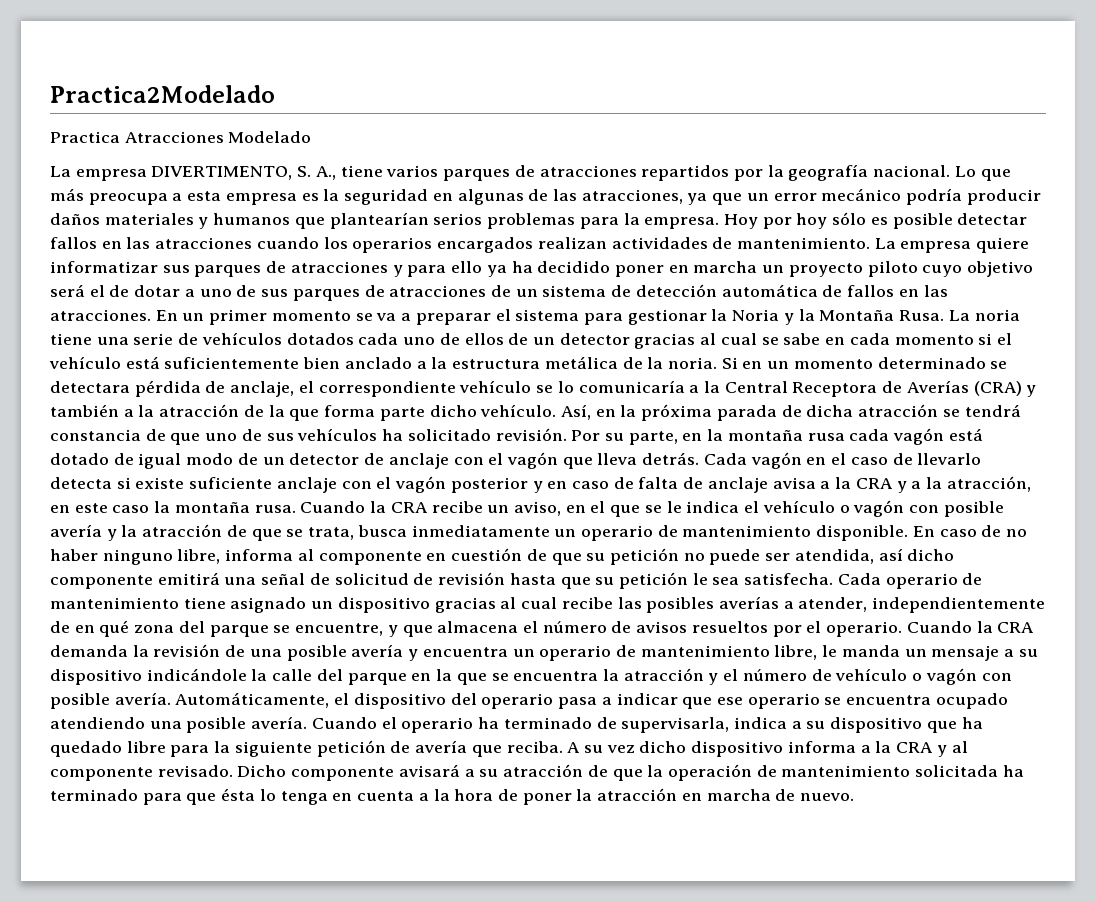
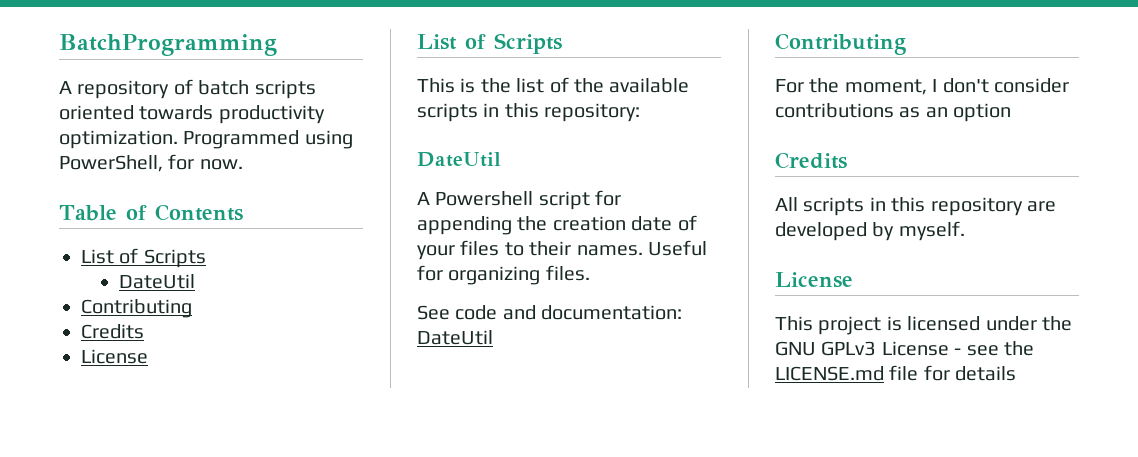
- Practica2Modelado
- Practica Atracciones Modelado
- La empresa DIVERTIMENTO, S. A., tiene varios parques de atracciones repartidos por la geografía nacional. Lo que más preocupa a esta empresa es la seguridad en algunas de las atracciones, ya que un error mecánico podría producir daños materiales y humanos que plantearían serios problemas para la empresa. Hoy por hoy sólo es posible detectar fallos en las atracciones cuando los operarios encargados realizan actividades de mantenimiento. La empresa quiere informatizar sus parques de atracciones y para ello ya ha decidido poner en marcha un proyecto piloto cuyo objetivo será el de dotar a uno de sus parques de atracciones de un sistema de detección automática de fallos en las atracciones. En un primer momento se va a preparar el sistema para gestionar la Noria y la Montaña Rusa. La noria tiene una serie de vehículos dotados cada uno de ellos de un detector gracias al cual se sabe en cada momento si el vehículo está suficientemente bien anclado a la estructura metálica de la noria. Si en un momento determinado se detectara pérdida de anclaje, el correspondiente vehículo se lo comunicaría a la Central Receptora de Averías (CRA) y también a la atracción de la que forma parte dicho vehículo. Así, en la próxima parada de dicha atracción se tendrá constancia de que uno de sus vehículos ha solicitado revisión. Por su parte, en la montaña rusa cada vagón está dotado de igual modo de un detector de anclaje con el vagón que lleva detrás. Cada vagón en el caso de llevarlo detecta si existe suficiente anclaje con el vagón posterior y en caso de falta de anclaje avisa a la CRA y a la atracción, en este caso la montaña rusa. Cuando la CRA recibe un aviso, en el que se le indica el vehículo o vagón con posible avería y la atracción de que se trata, busca inmediatamente un operario de mantenimiento disponible. En caso de no haber ninguno libre, informa al componente en cuestión de que su petición no puede ser atendida, así dicho componente emitirá una señal de solicitud de revisión hasta que su petición le sea satisfecha. Cada operario de mantenimiento tiene asignado un dispositivo gracias al cual recibe las posibles averías a atender, independientemente de en qué zona del parque se encuentre, y que almacena el número de avisos resueltos por el operario. Cuando la CRA demanda la revisión de una posible avería y encuentra un operario de mantenimiento libre, le manda un mensaje a su dispositivo indicándole la calle del parque en la que se encuentra la atracción y el número de vehículo o vagón con posible avería. Automáticamente, el dispositivo del operario pasa a indicar que ese operario se encuentra ocupado atendiendo una posible avería. Cuando el operario ha terminado de supervisarla, indica a su dispositivo que ha quedado libre para la siguiente petición de avería que reciba. A su vez dicho dispositivo informa a la CRA y al componente revisado. Dicho componente avisará a su atracción de que la operación de mantenimiento solicitada ha terminado para que ésta lo tenga en cuenta a la hora de poner la atracción en marcha de nuevo.
+ BatchProgramming
+ A repository of batch scripts oriented towards productivity optimization. Programmed using PowerShell, for now.
+ Table of Contents
+ List of Scripts
+ DateUtil
+ Contributing
+ Credits
+ License
+ List of Scripts
+ This is the list of the available scripts in this repository:
+ DateUtil
+ A Powershell script for appending the creation date of your files to their names. Useful for organizing files.
+ See code and documentation: DateUtil
+ Contributing
+ For the moment, I don't consider contributions as an option
+ Credits
+ All scripts in this repository are developed by myself.
+ License
+ This project is licensed under the GNU GPLv3 License - see the LICENSE.md file for details

